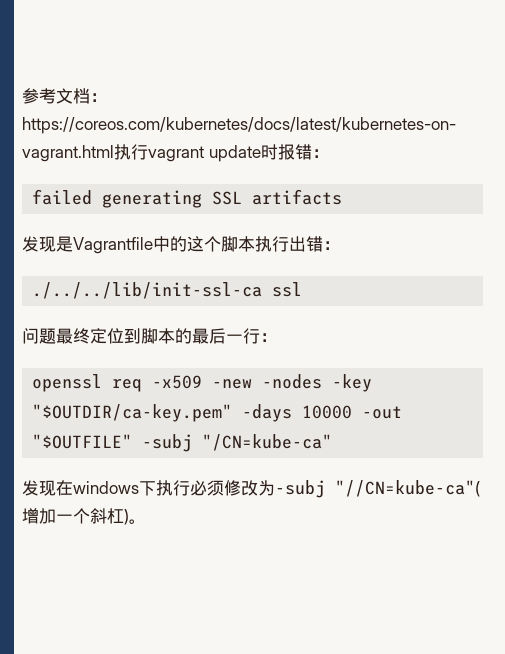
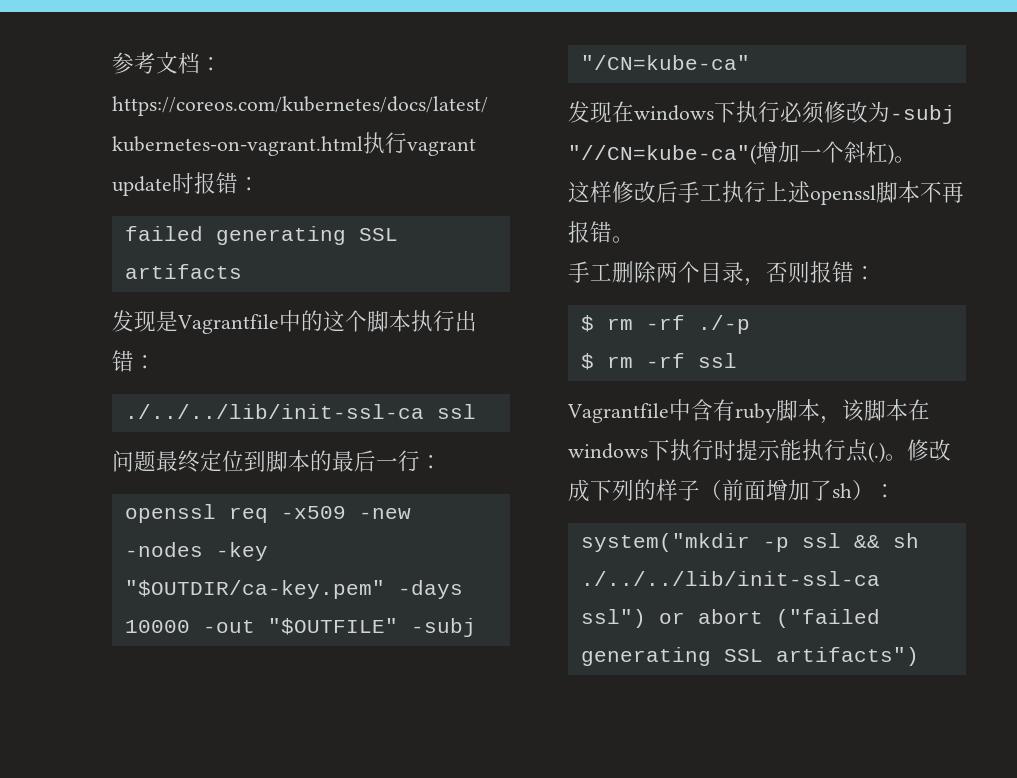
+ 这样修改后手工执行上述openssl脚本不再报错。
+ 手工删除两个目录，否则报错：
+ $ rm -rf ./-p
+ $ rm -rf ssl
+ Vagrantfile中含有ruby脚本，该脚本在windows下执行时提示能执行点(.)。修改成下列的样子（前面增加了sh）：
+ system("mkdir -p ssl && sh ./../../lib/init-ssl-ca ssl") or abort ("failed generating SSL artifacts")

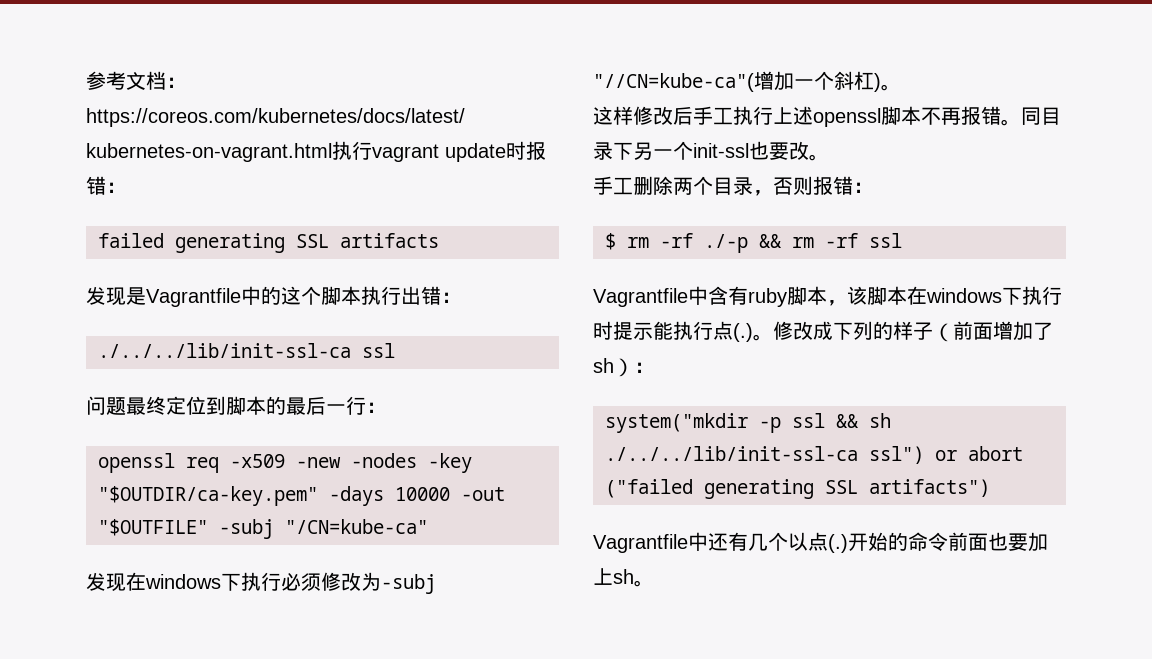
+ 同目录下另一个init-ssl也要改。
- $ rm -rf ./-p
- $ rm -rf ssl
+ $ rm -rf ./-p && rm -rf ssl
+ Vagrantfile中还有几个以点(.)开始的命令前面也要加上sh。

